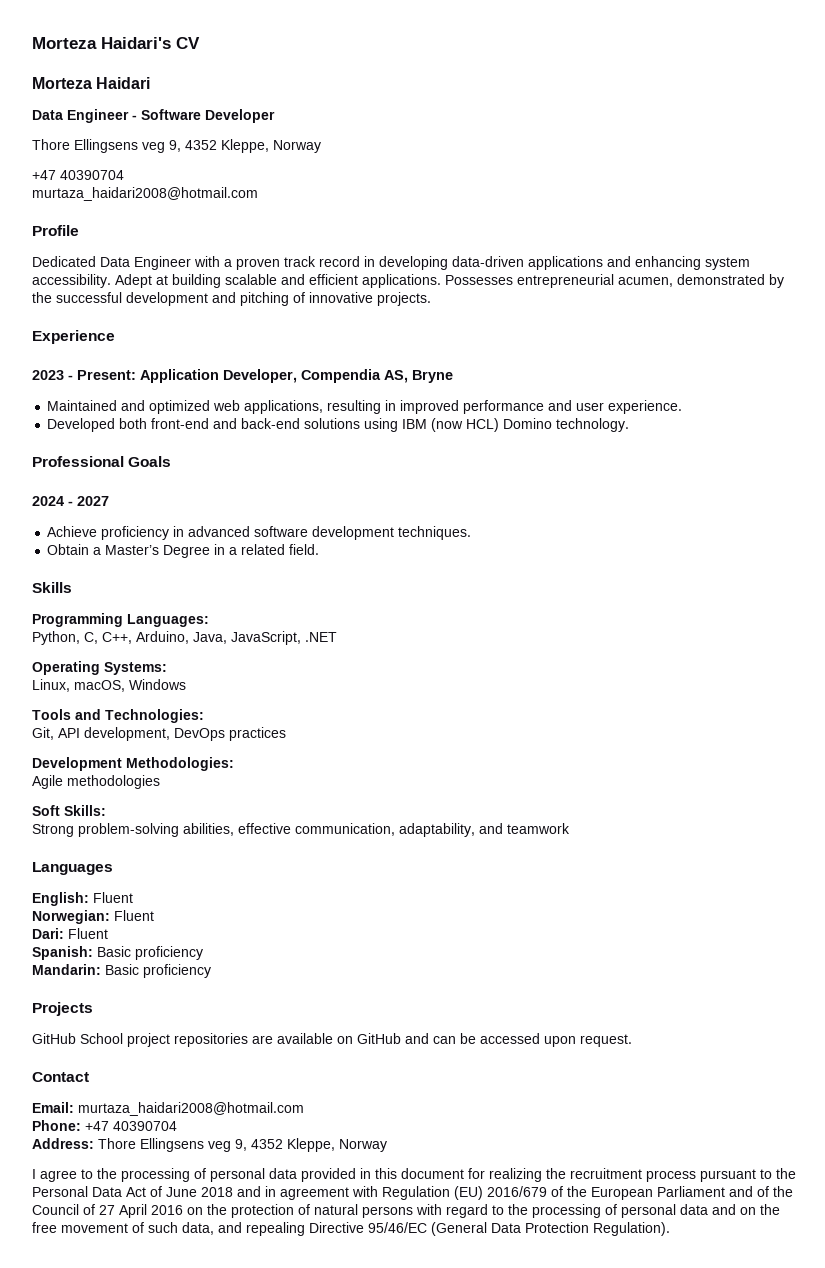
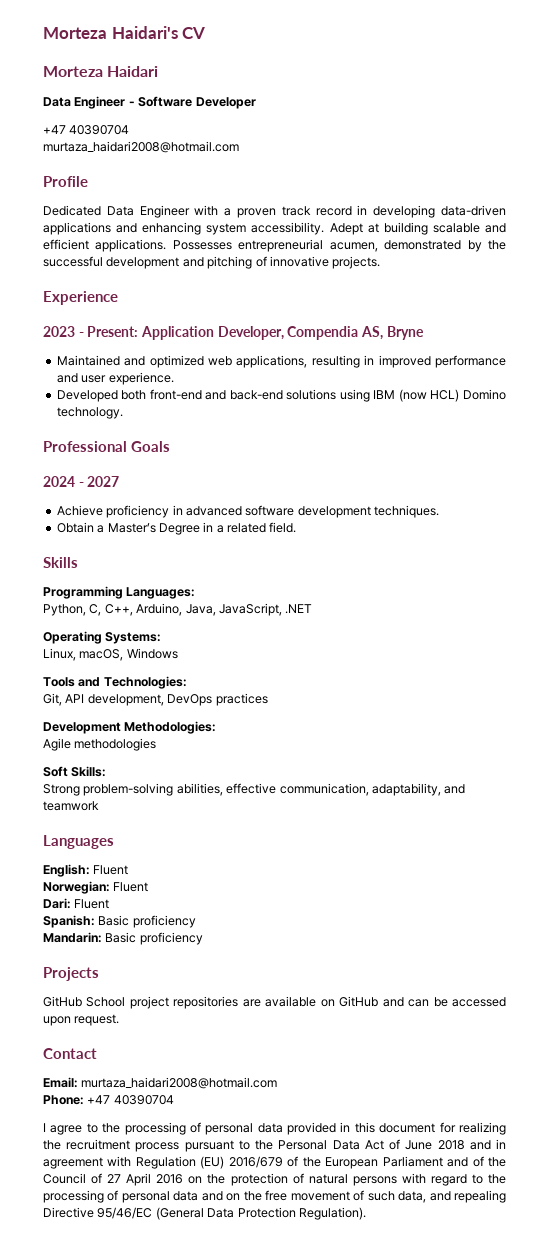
  Data Engineer - Software Developer
- Thore Ellingsens veg 9, 4352 Kleppe, Norway
- Address: Thore Ellingsens veg 9, 4352 Kleppe, Norway

